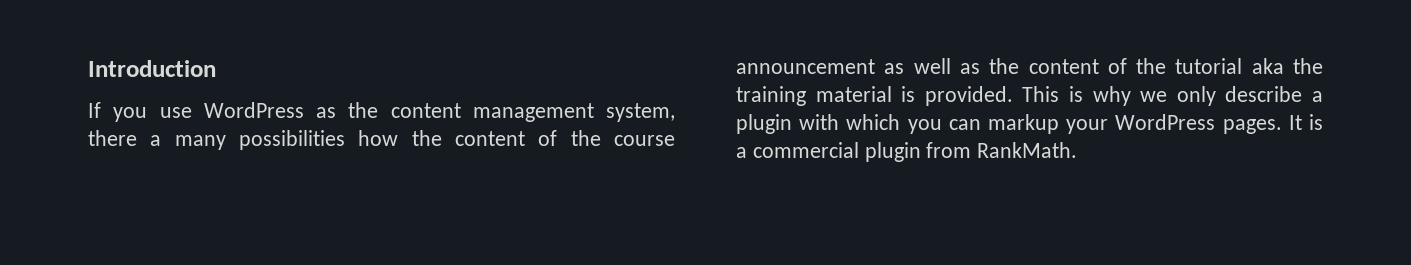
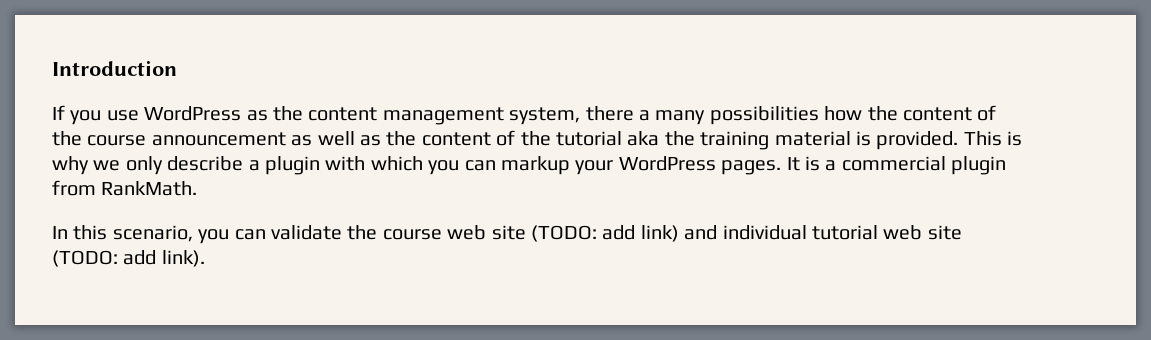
+ In this scenario, you can validate the course web site (TODO: add link) and individual tutorial web site (TODO: add link).

